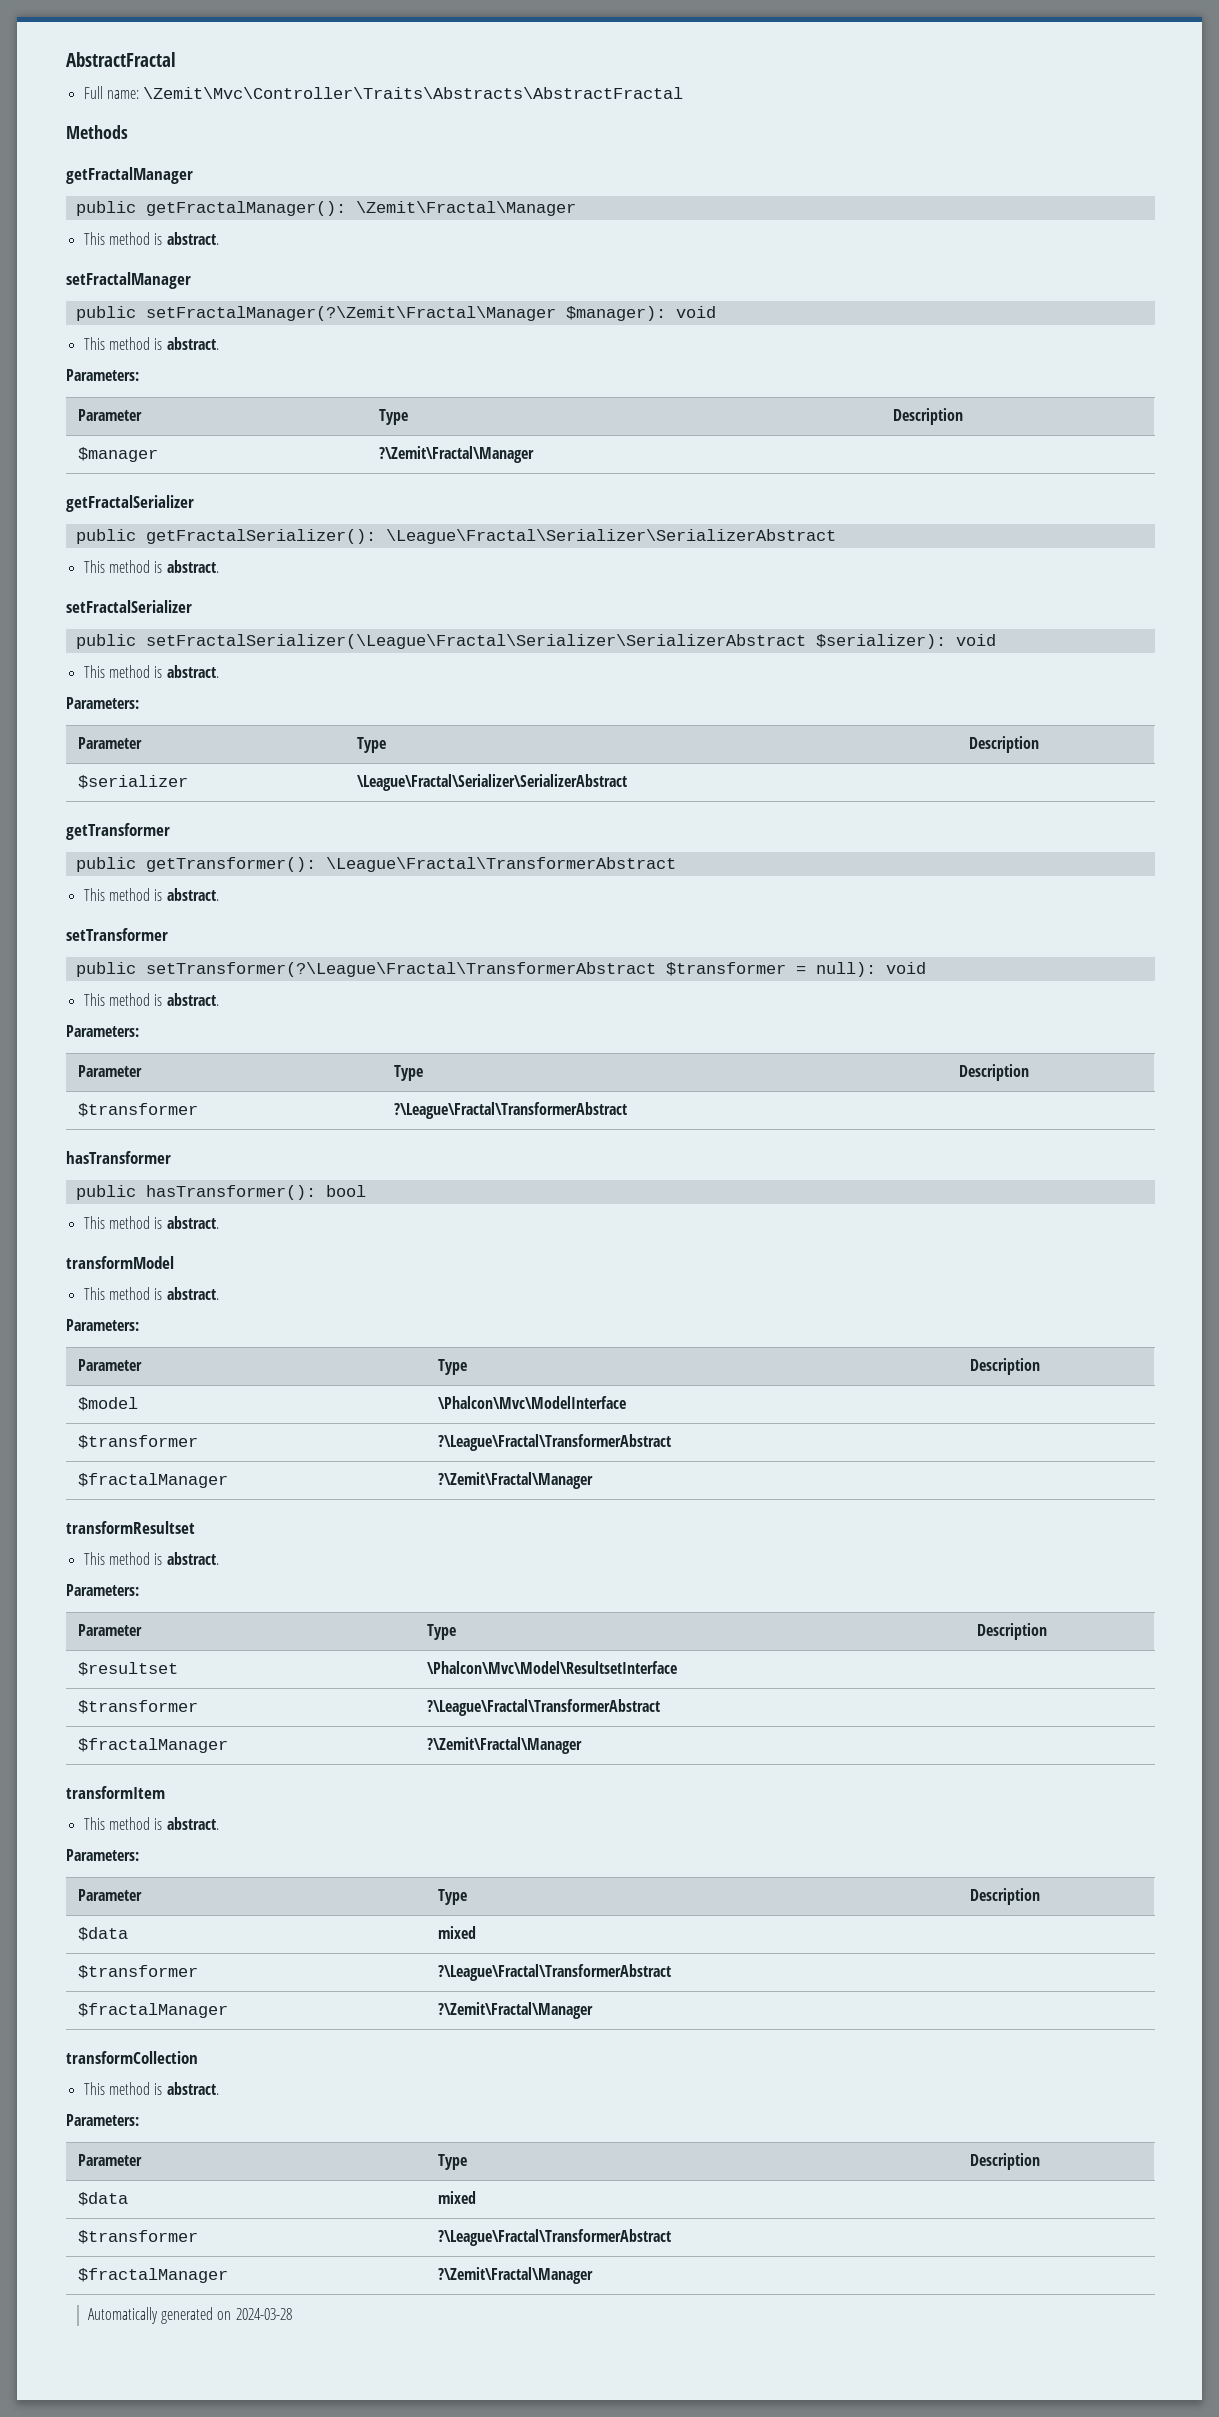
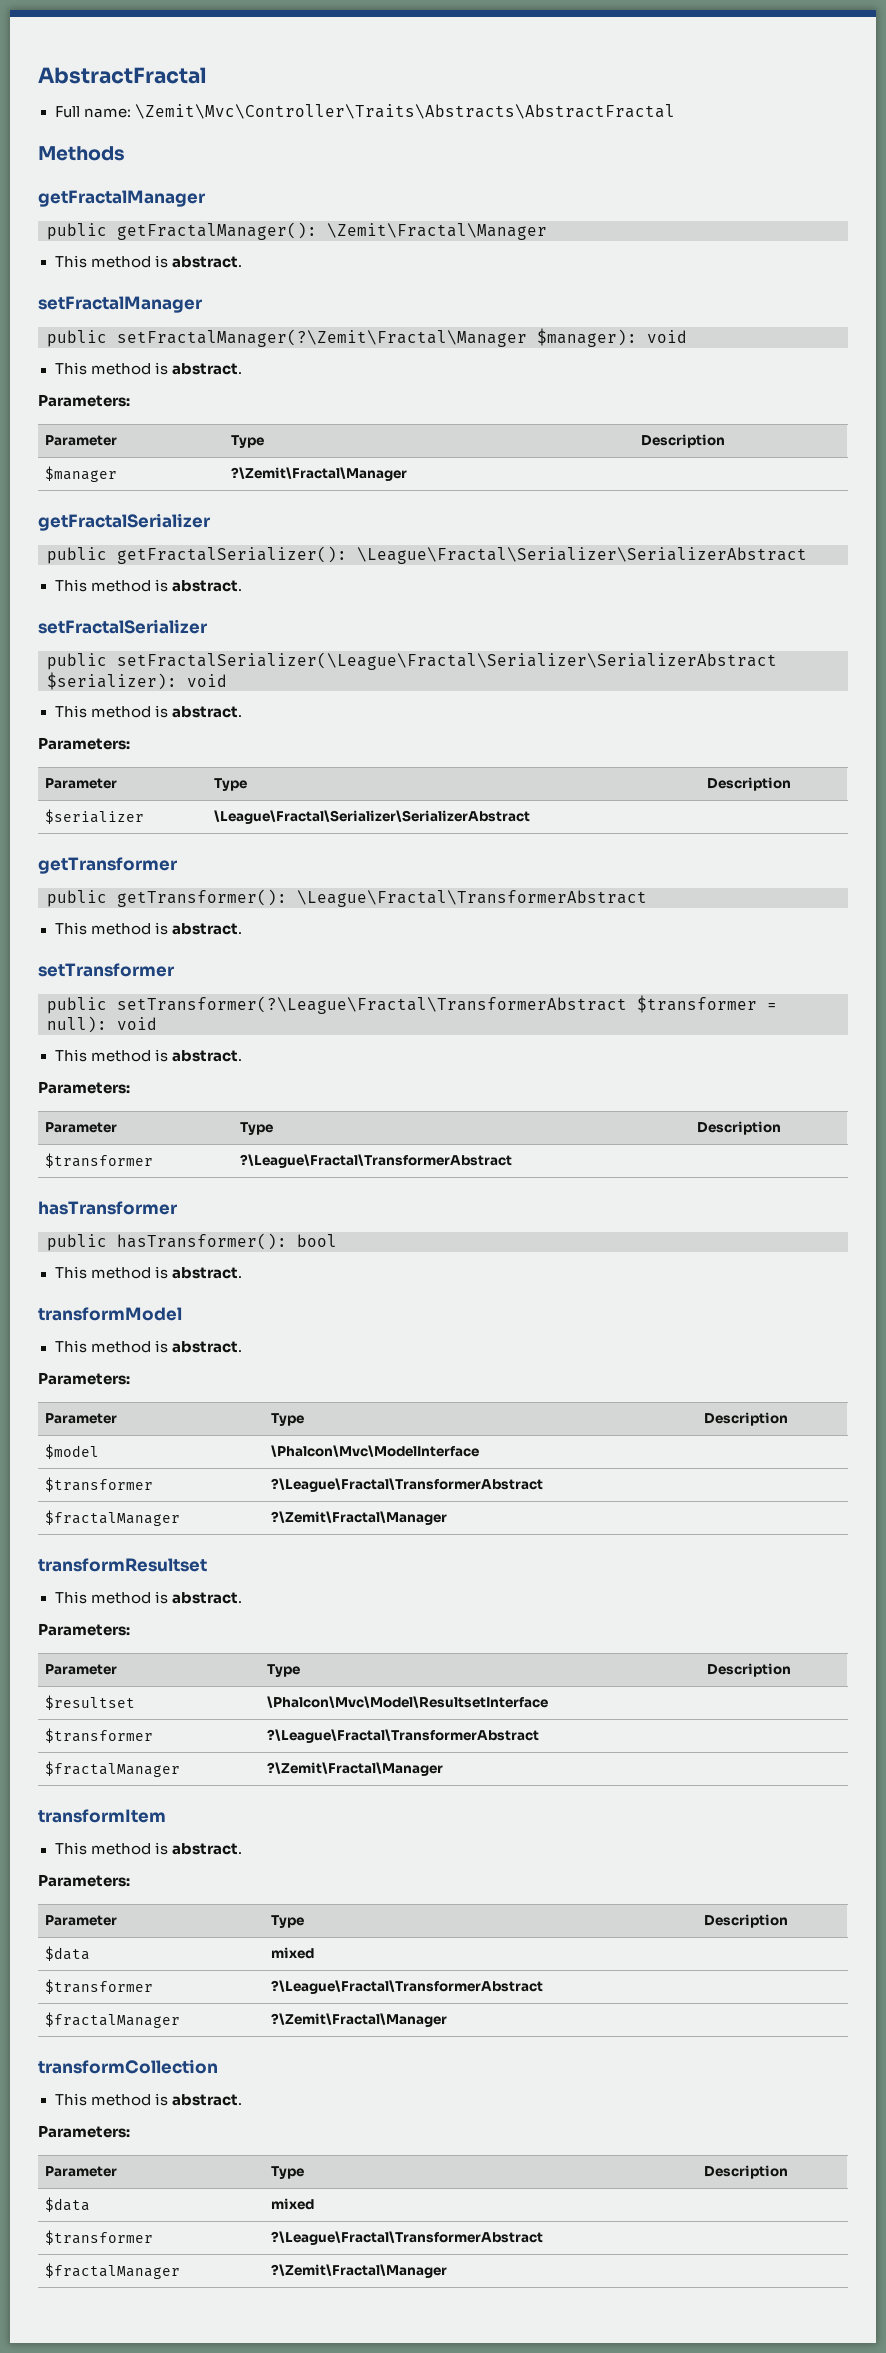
- Automatically generated on 2024-03-28

